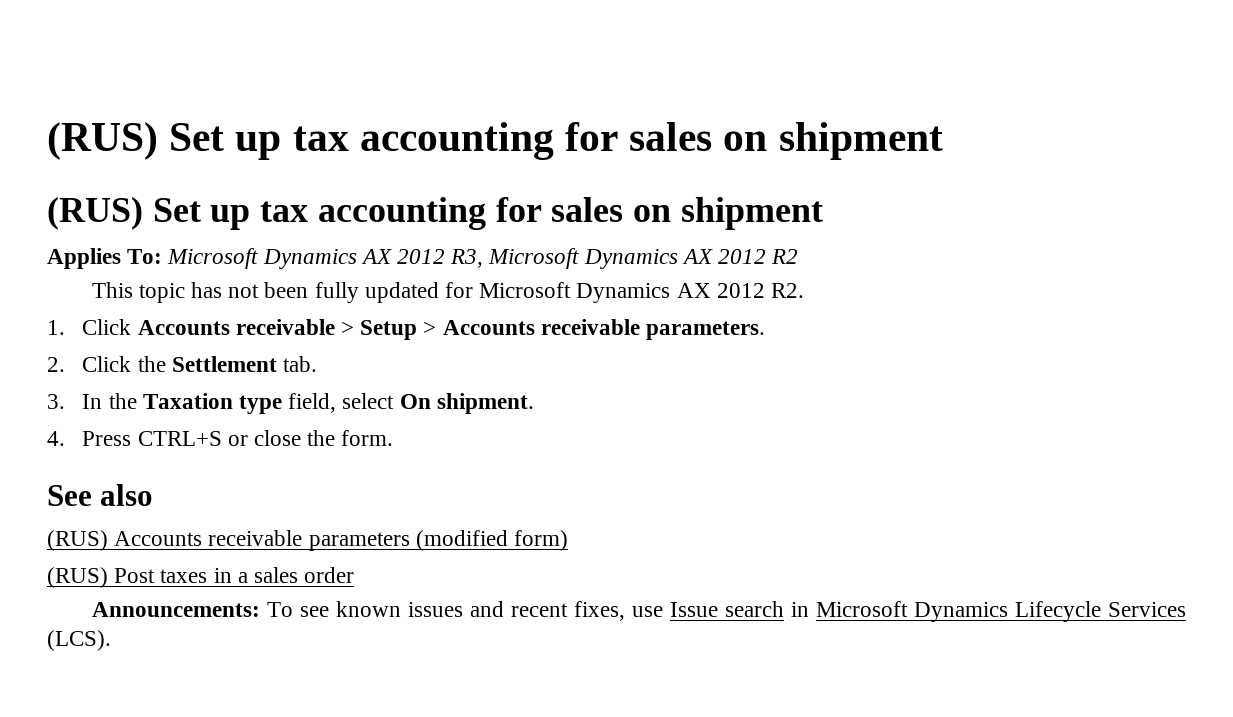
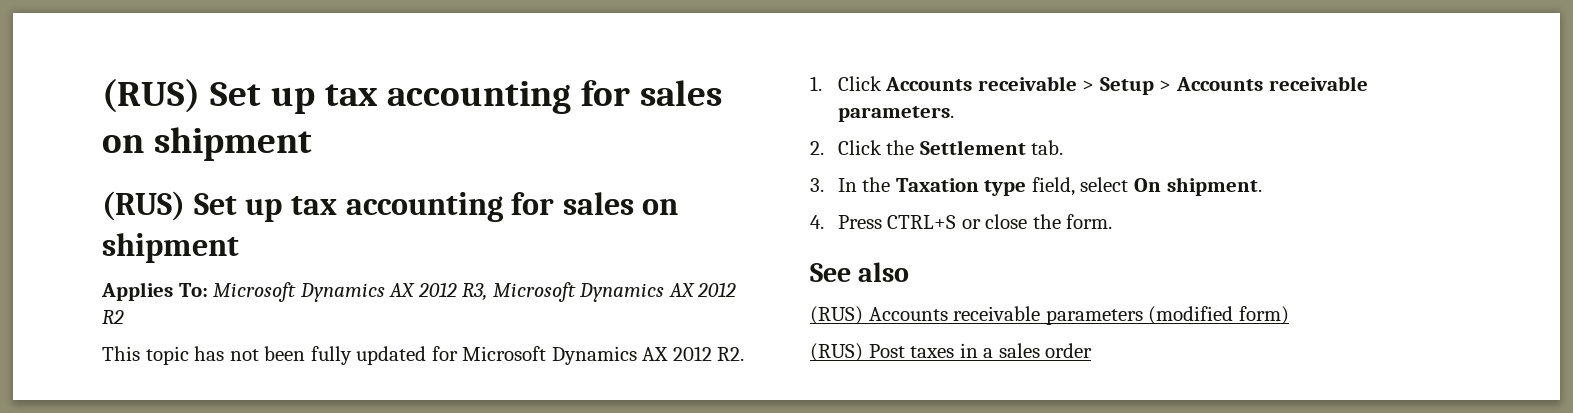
- Announcements: To see known issues and recent fixes, use Issue search in Microsoft Dynamics Lifecycle Services (LCS).

